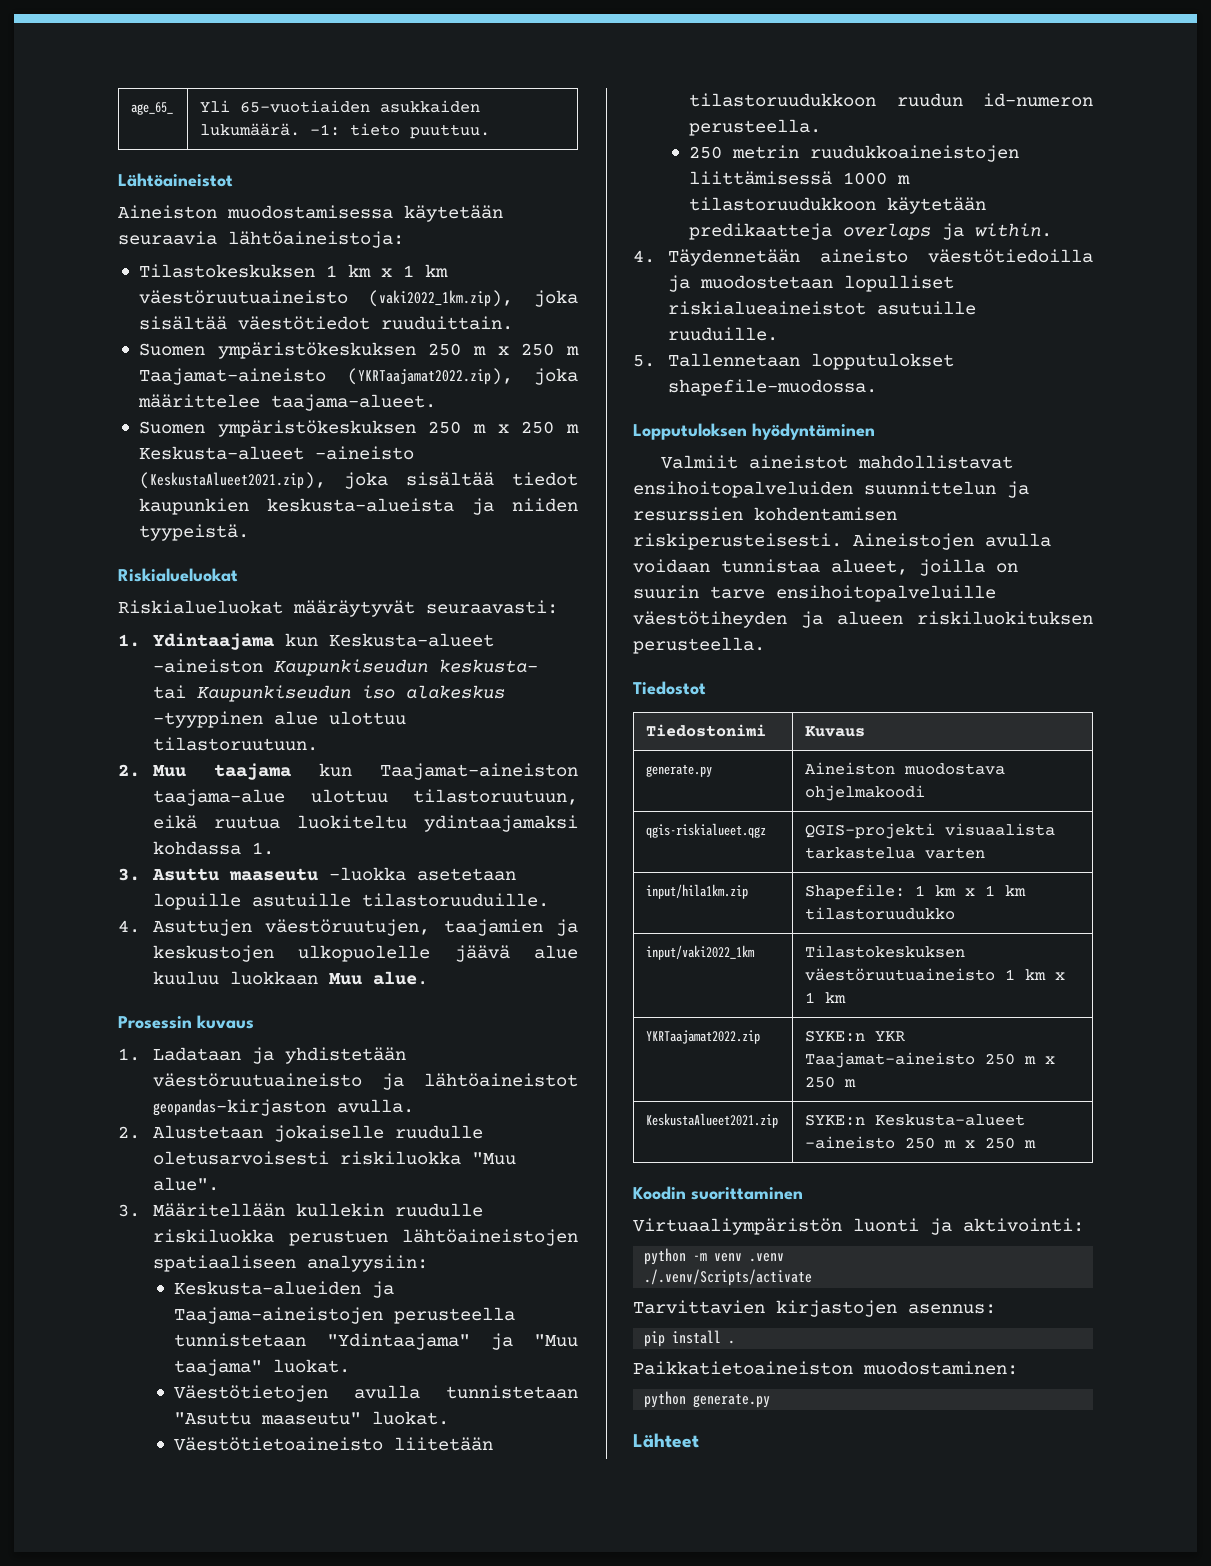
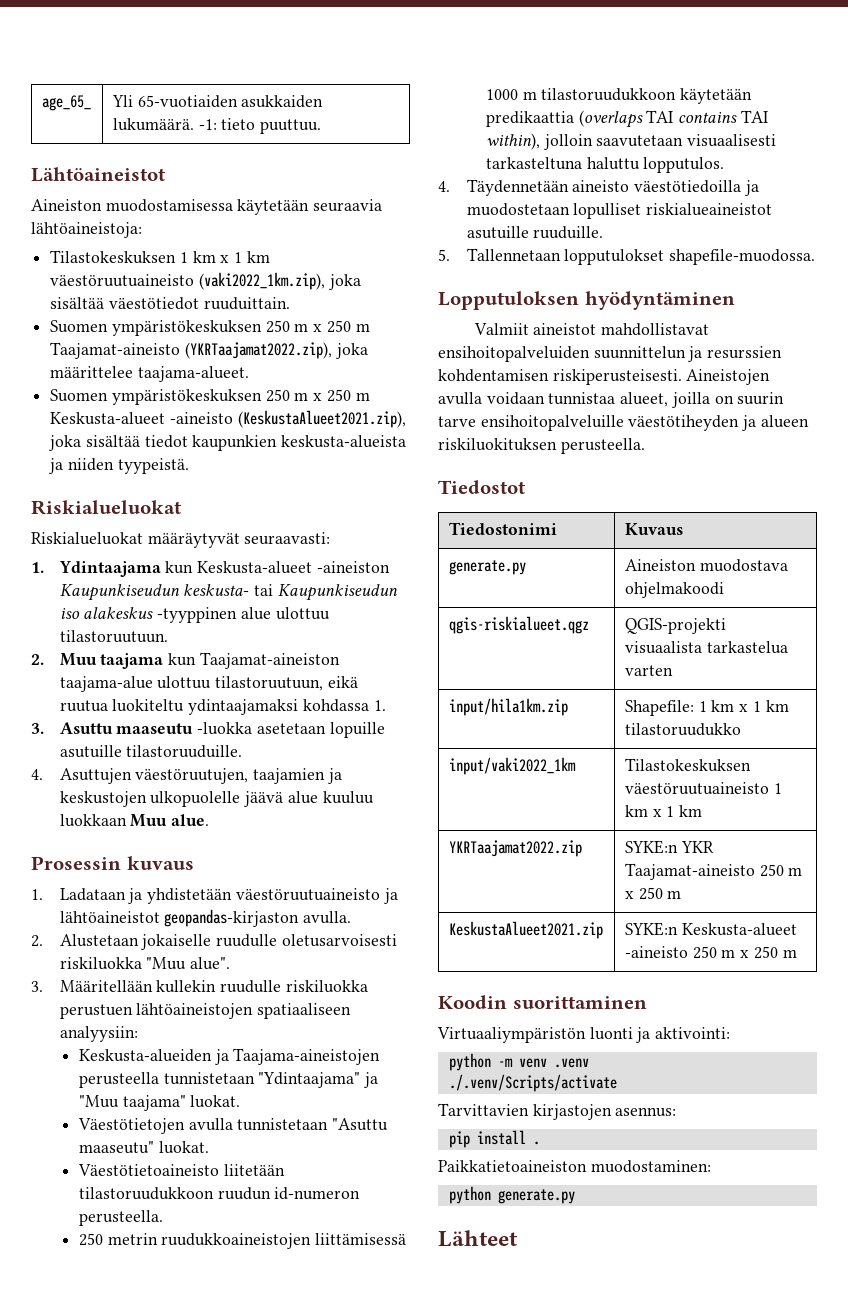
- 250 metrin ruudukkoaineistojen liittämisessä 1000 m tilastoruudukkoon käytetään predikaatteja overlaps ja within.
+ 250 metrin ruudukkoaineistojen liittämisessä 1000 m tilastoruudukkoon käytetään predikaattia (overlaps TAI contains TAI within), jolloin saavutetaan visuaalisesti tarkasteltuna haluttu lopputulos.

